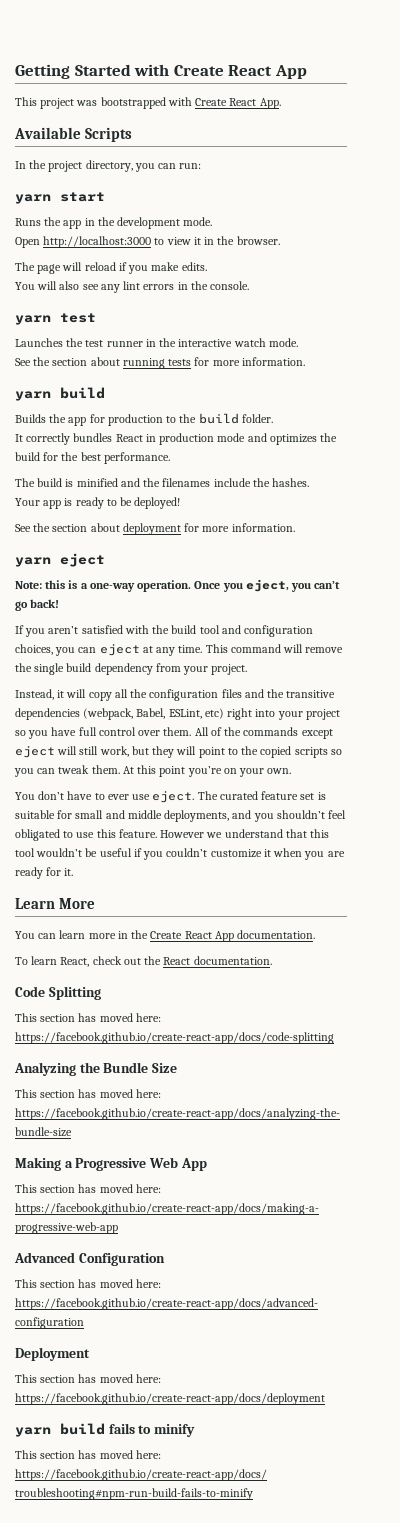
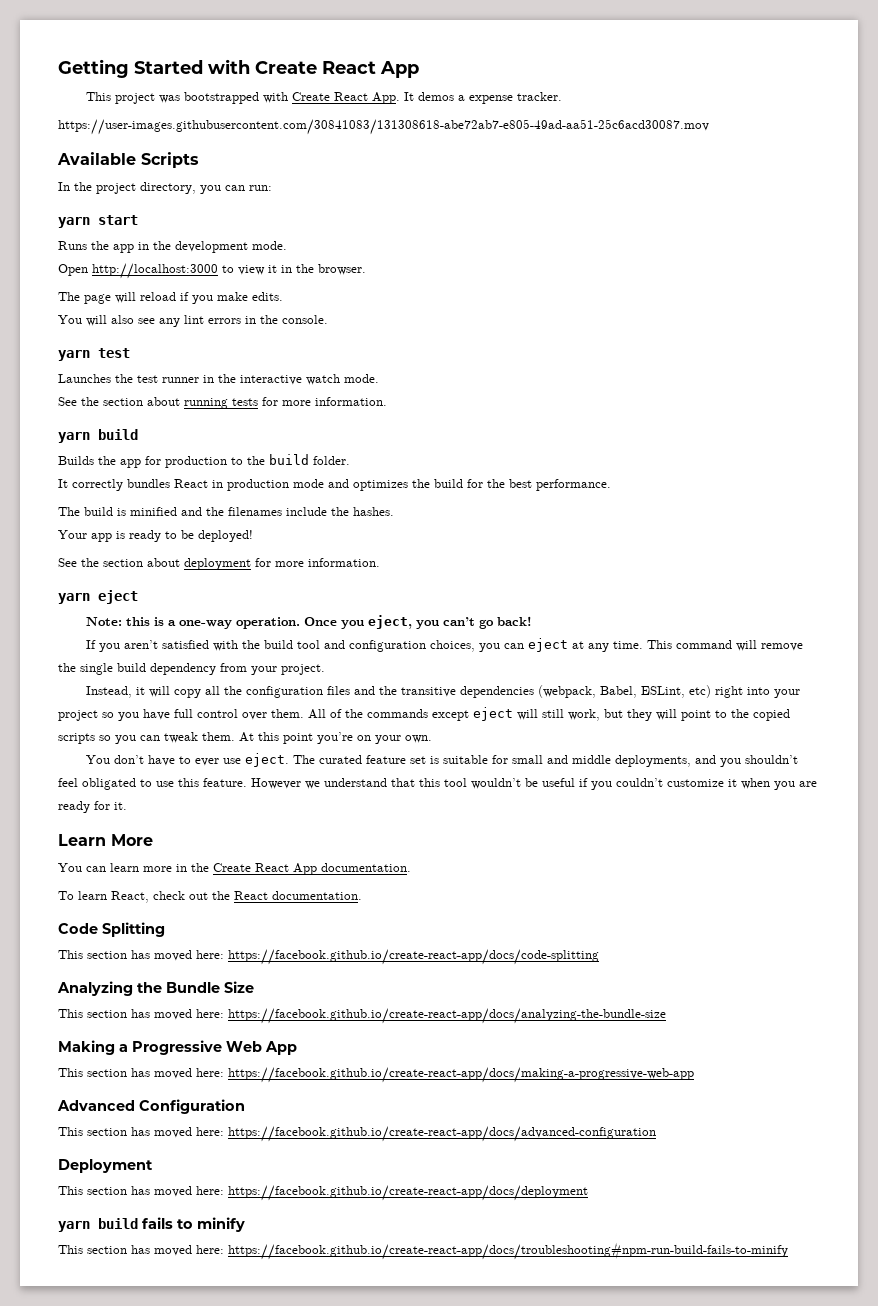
- This project was bootstrapped with Create React App.
+ This project was bootstrapped with Create React App. It demos a expense tracker.
+ https://user-images.githubusercontent.com/30841083/131308618-abe72ab7-e805-49ad-aa51-25c6acd30087.mov

